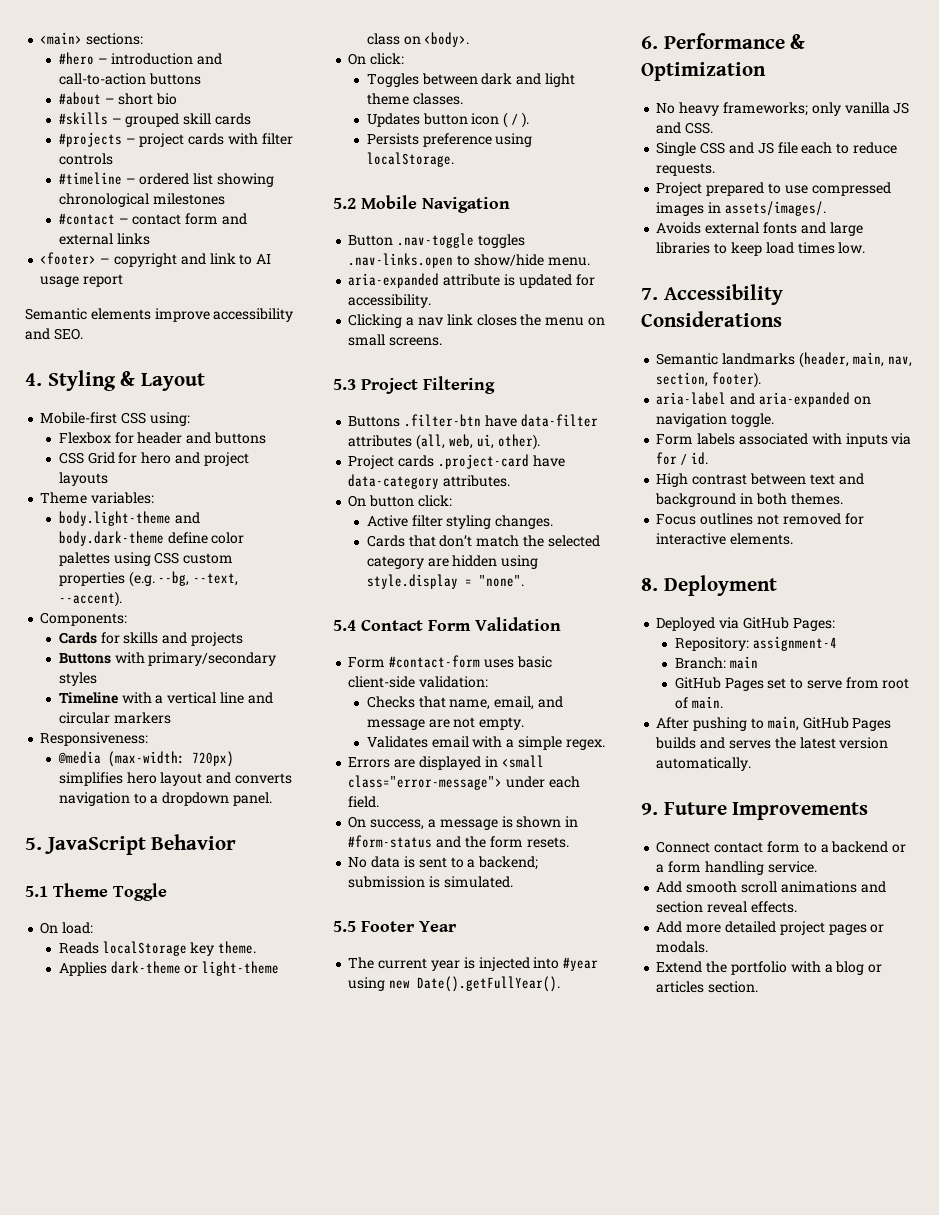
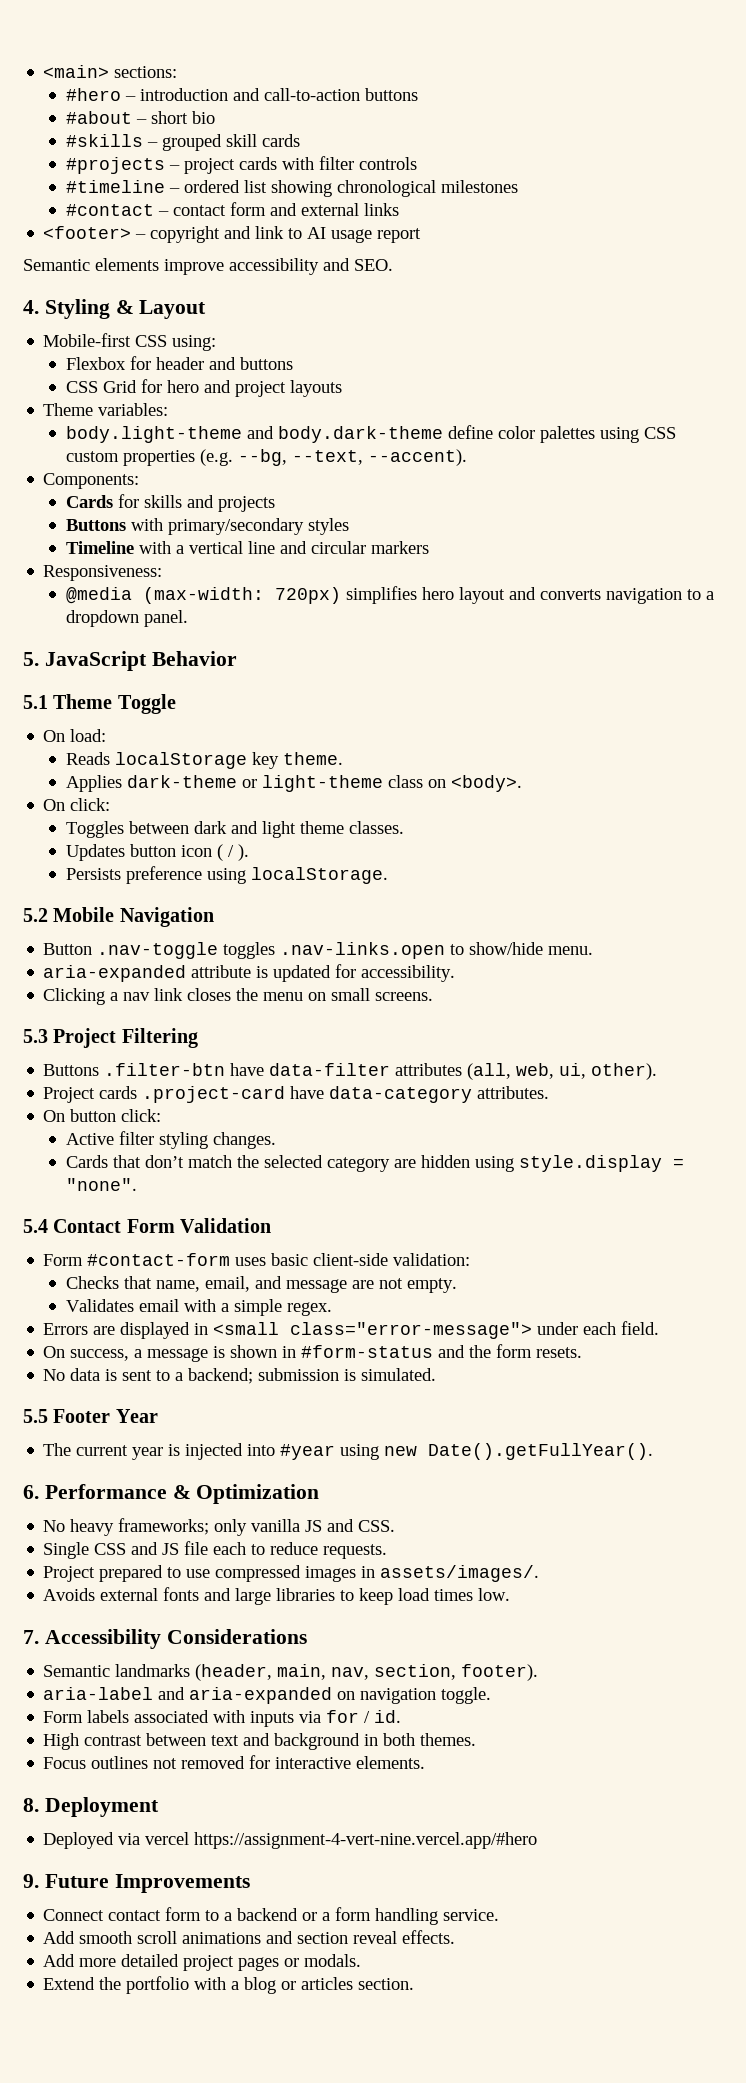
- Deployed via GitHub Pages:
- Repository: assignment-4
- Branch: main
- GitHub Pages set to serve from root of main.
- After pushing to main, GitHub Pages builds and serves the latest version automatically.
+ Deployed via vercel https://assignment-4-vert-nine.vercel.app/#hero

